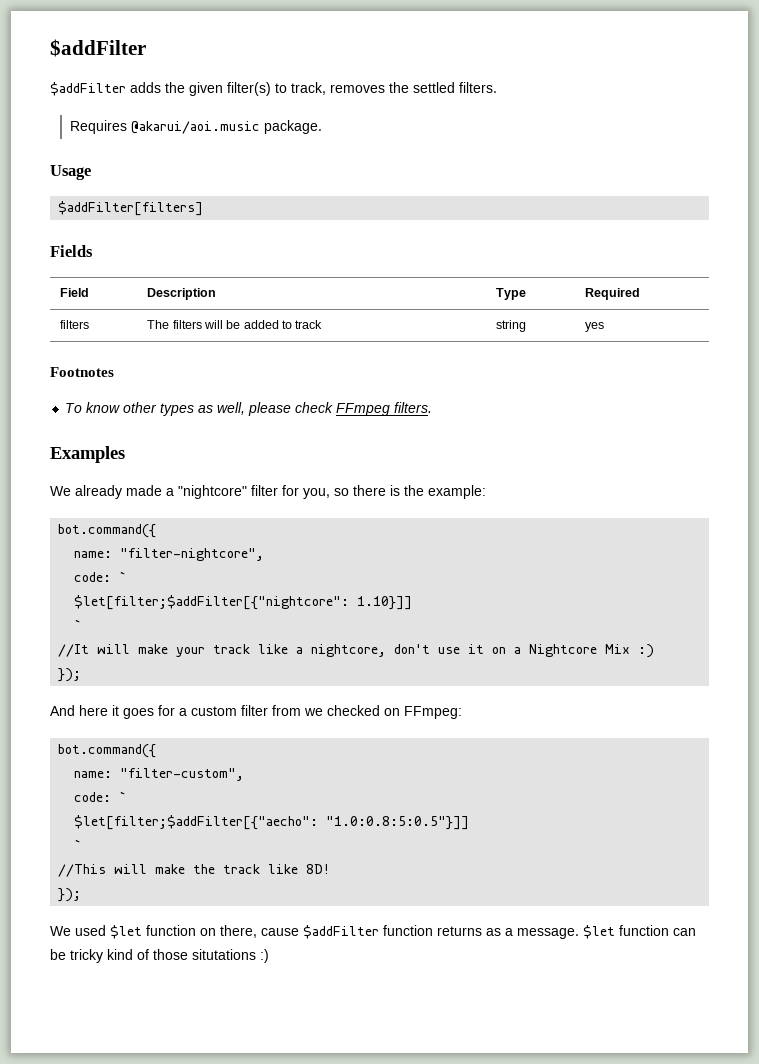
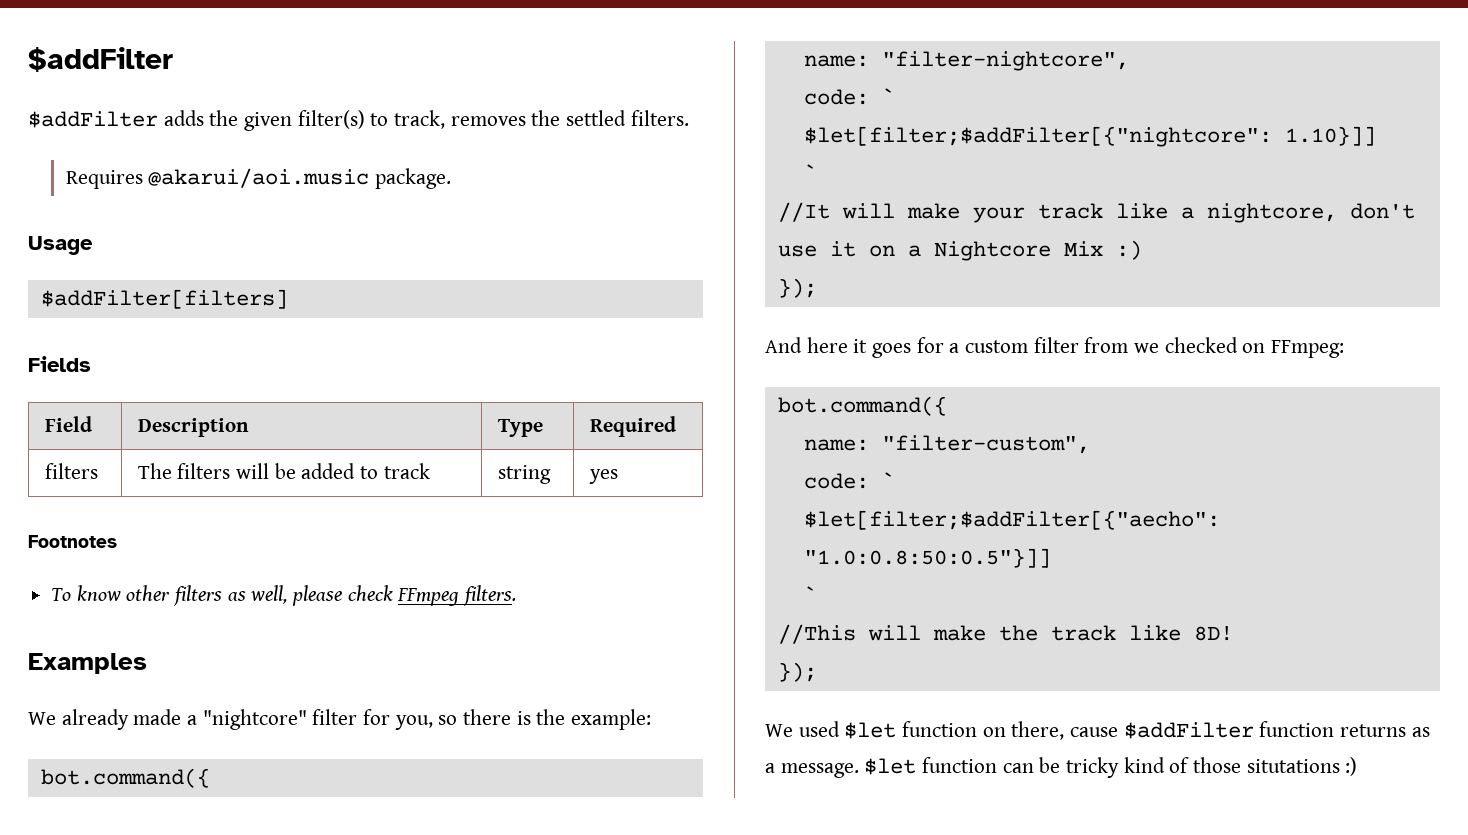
- To know other types as well, please check FFmpeg filters.
+ To know other filters as well, please check FFmpeg filters.
- $let[filter;$addFilter[{"aecho": "1.0:0.8:5:0.5"}]]
+ $let[filter;$addFilter[{"aecho": "1.0:0.8:50:0.5"}]]

